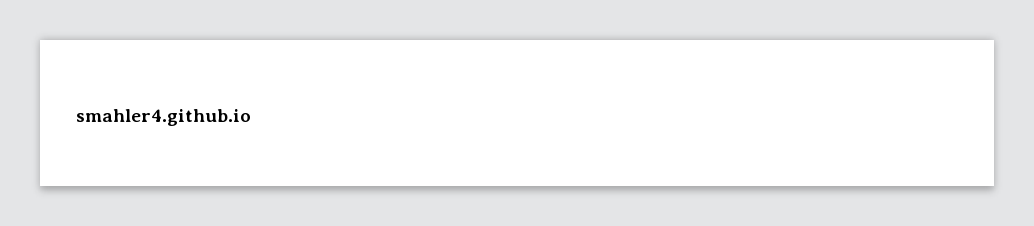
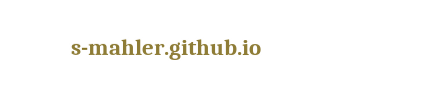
- smahler4.github.io
+ s-mahler.github.io

